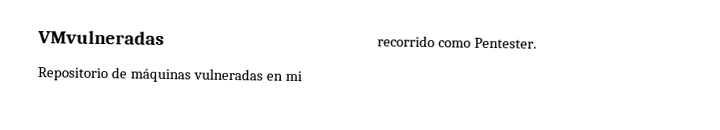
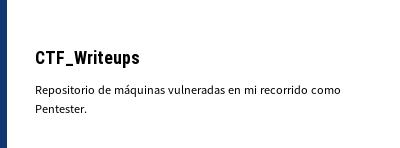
- VMvulneradas
+ CTF_Writeups

